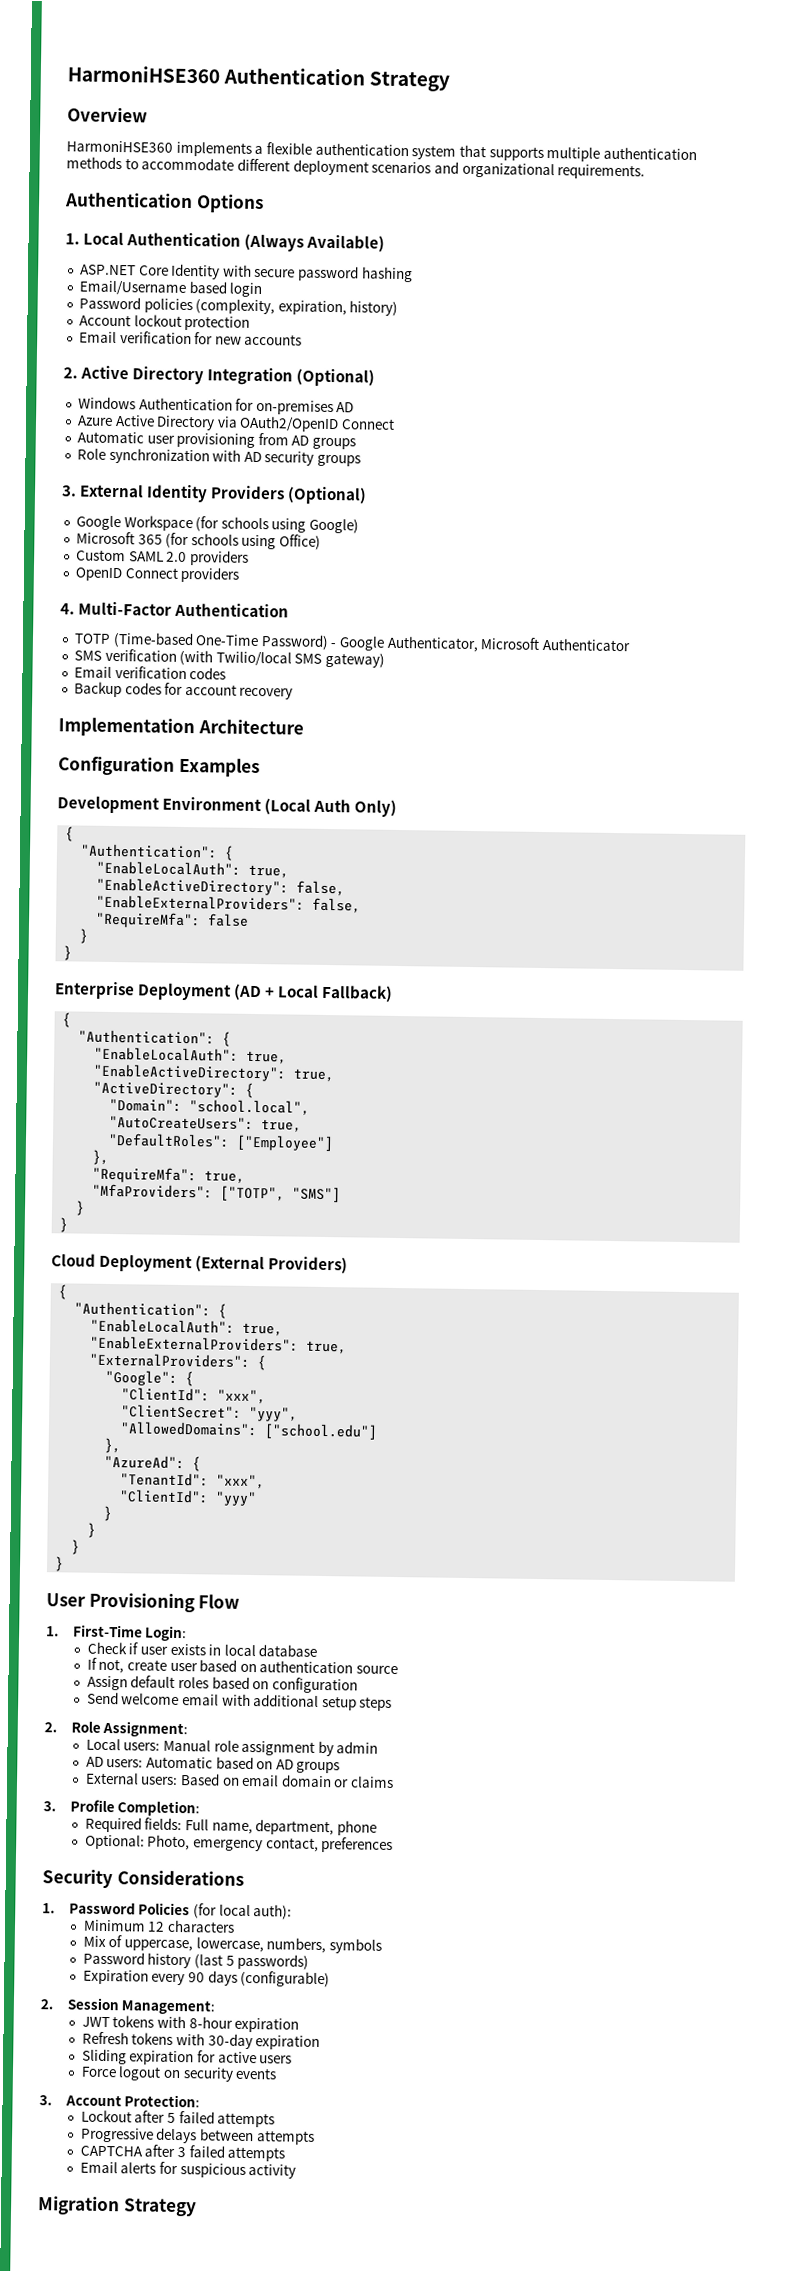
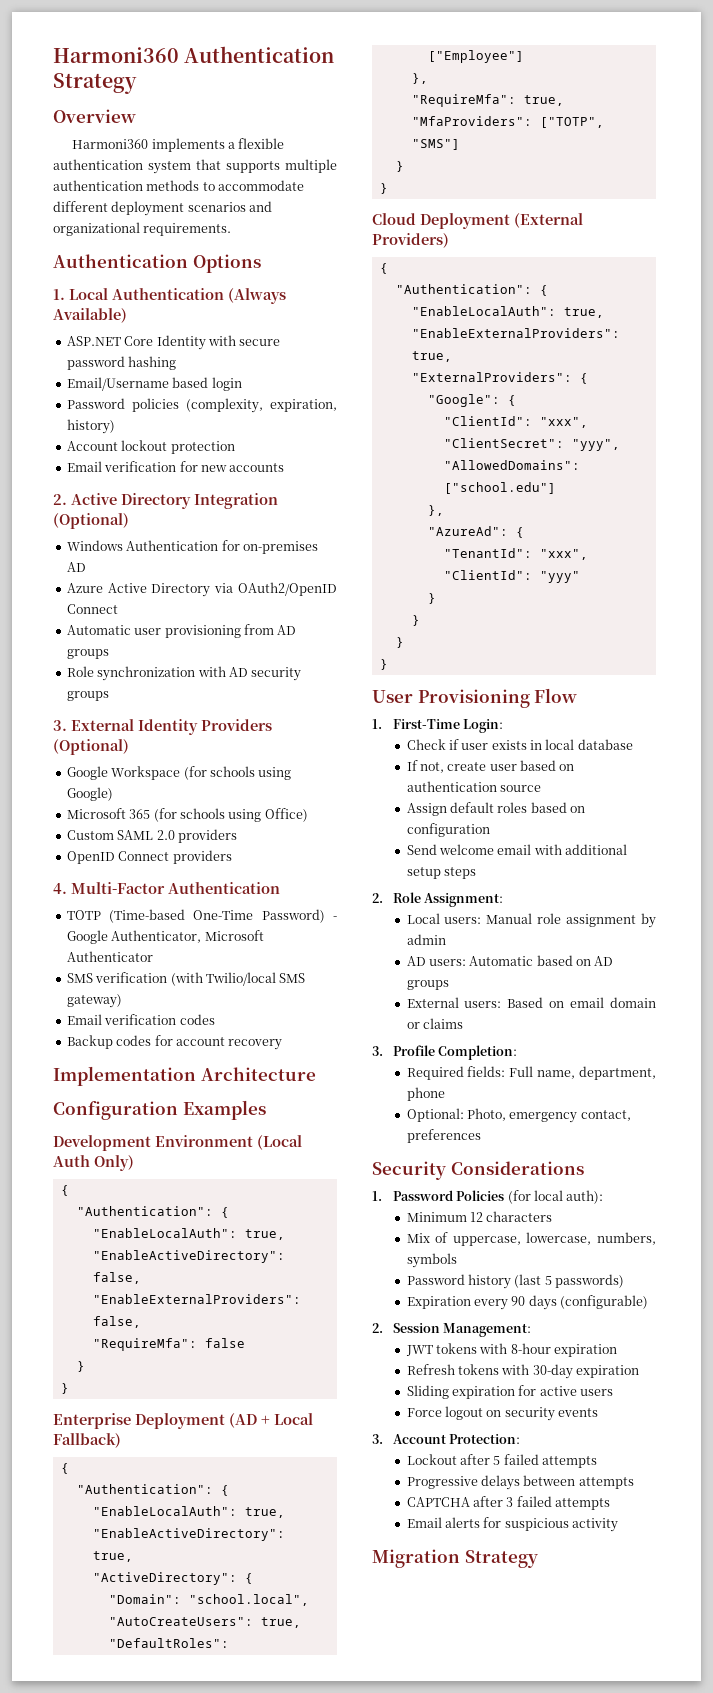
- HarmoniHSE360 Authentication Strategy
+ Harmoni360 Authentication Strategy
- HarmoniHSE360 implements a flexible authentication system that supports multiple authentication methods to accommodate different deployment scenarios and organizational requirements.
+ Harmoni360 implements a flexible authentication system that supports multiple authentication methods to accommodate different deployment scenarios and organizational requirements.

